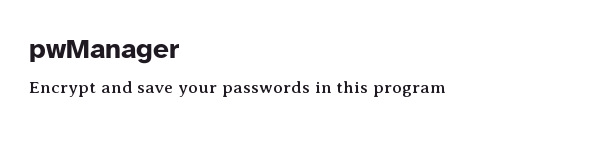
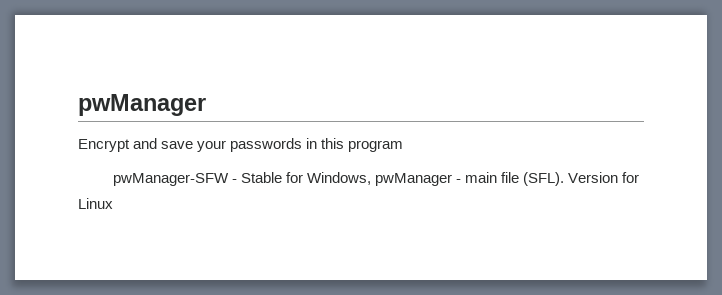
+ pwManager-SFW - Stable for Windows, pwManager - main file (SFL). Version for Linux

